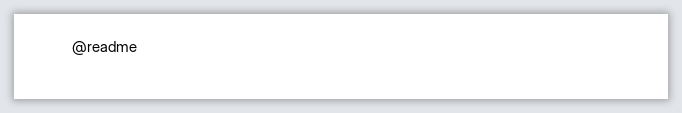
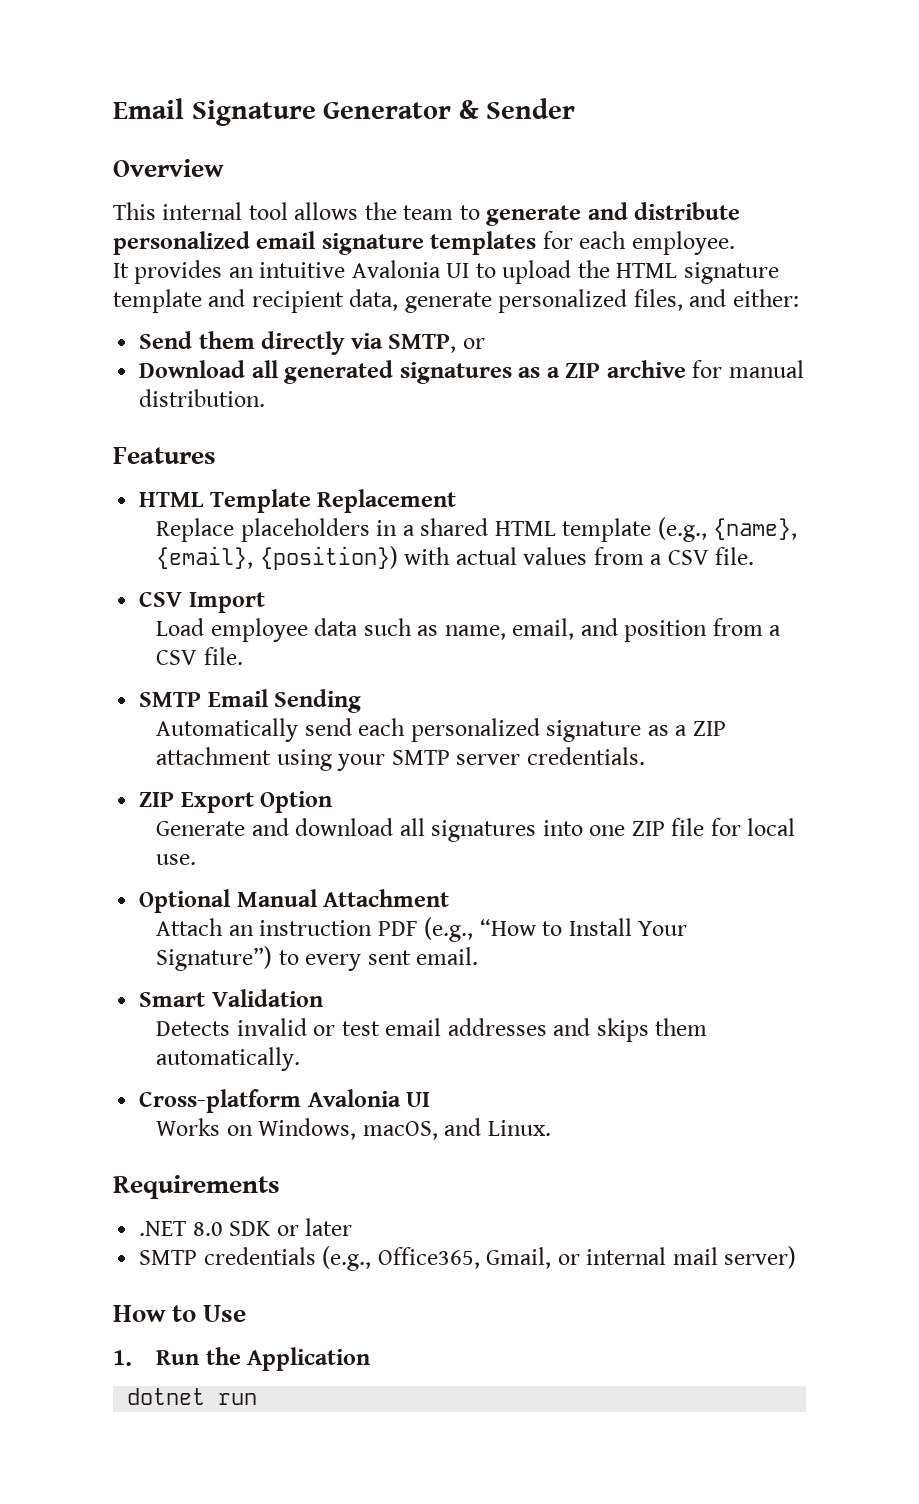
- @readme
+ Email Signature Generator & Sender
+ Overview
+ This internal tool allows the team to generate and distribute personalized email signature templates for each employee.
+ It provides an intuitive Avalonia UI to upload the HTML signature template and recipient data, generate personalized files, and either:
+ Send them directly via SMTP, or
+ Download all generated signatures as a ZIP archive for manual distribution.
+ Features
+ HTML Template Replacement
+ Replace placeholders in a shared HTML template (e.g., {name}, {email}, {position}) with actual values from a CSV file.
+ CSV Import
+ Load employee data such as name, email, and position from a CSV file.
+ SMTP Email Sending
+ Automatically send each personalized signature as a ZIP attachment using your SMTP server credentials.
+ ZIP Export Option
+ Generate and download all signatures into one ZIP file for local use.
+ Optional Manual Attachment
+ Attach an instruction PDF (e.g., “How to Install Your Signature”) to every sent email.
+ Smart Validation
+ Detects invalid or test email addresses and skips them automatically.
+ Cross-platform Avalonia UI
+ Works on Windows, macOS, and Linux.
+ Requirements
+ .NET 8.0 SDK or later
+ SMTP credentials (e.g., Office365, Gmail, or internal mail server)
+ How to Use
+ 1. Run the Application
+ dotnet run

